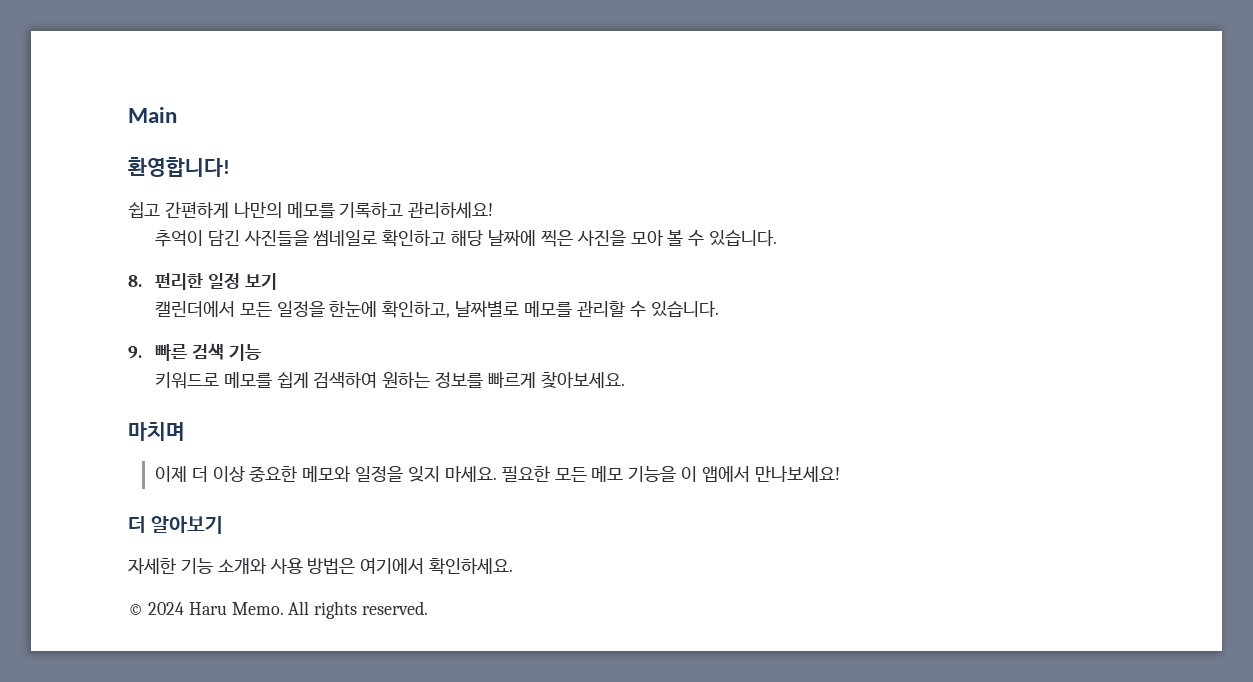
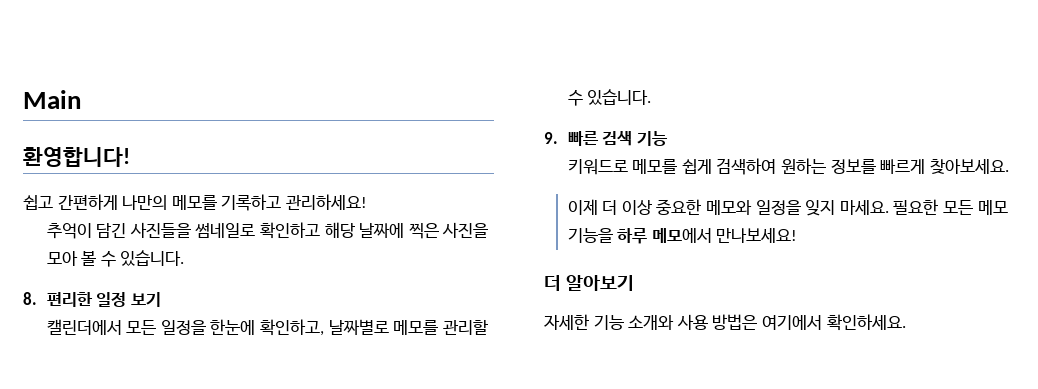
- 마치며
- 필요한 모든 메모 기능을 이 앱에서 만나보세요!
+ 필요한 모든 메모 기능을 하루 메모에서 만나보세요!
- © 2024 Haru Memo. All rights reserved.

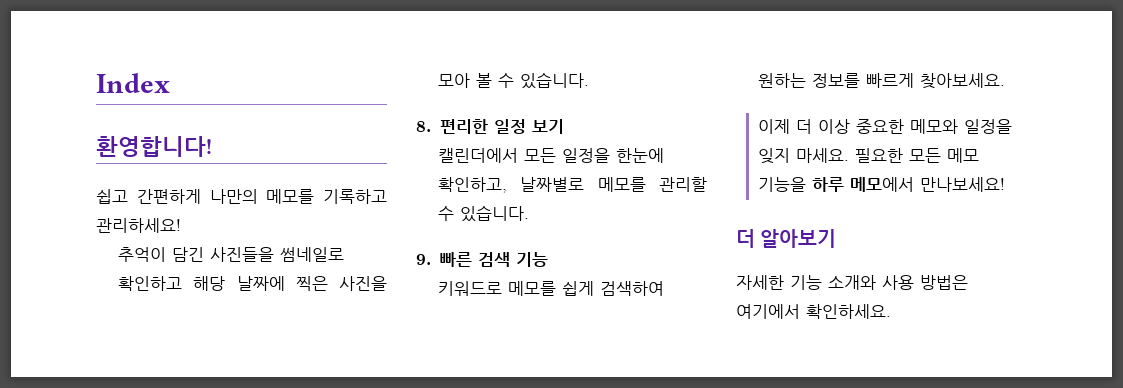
- Main
+ Index

